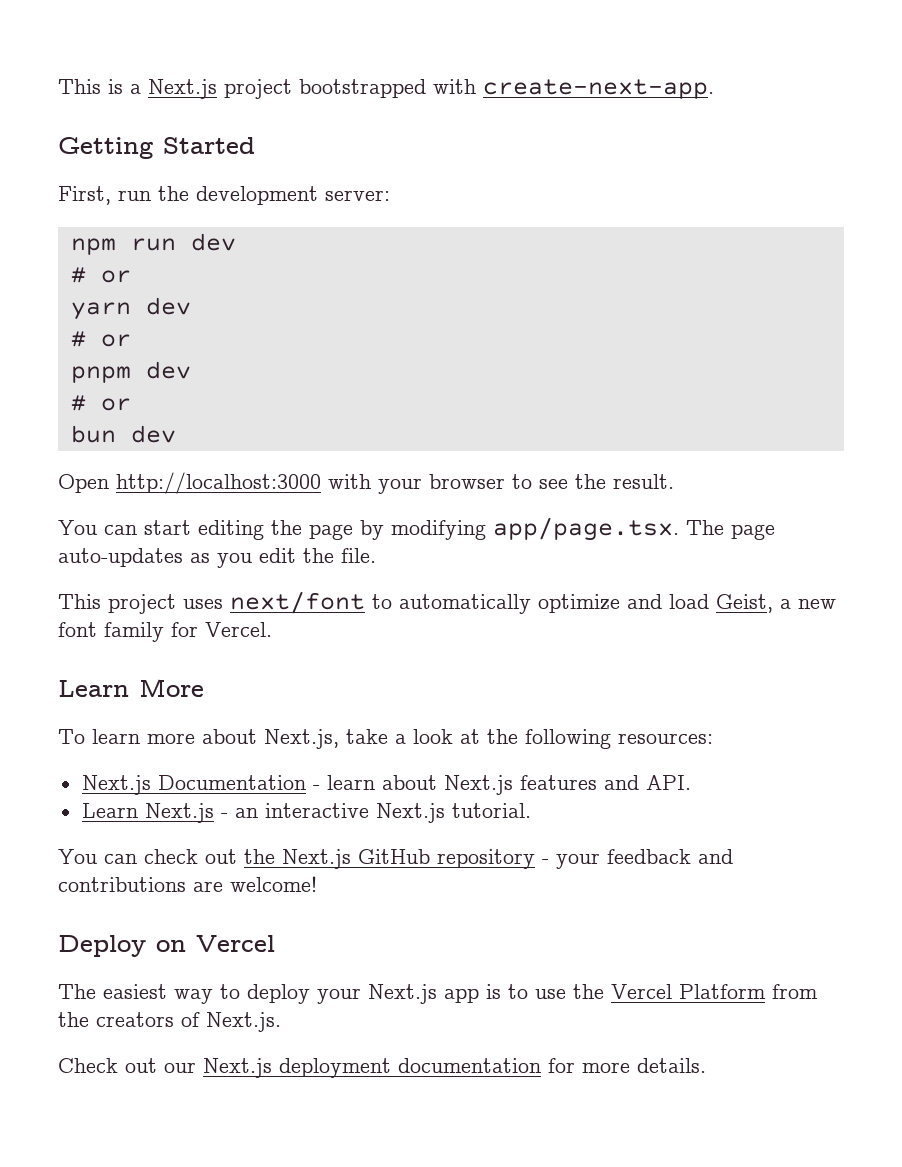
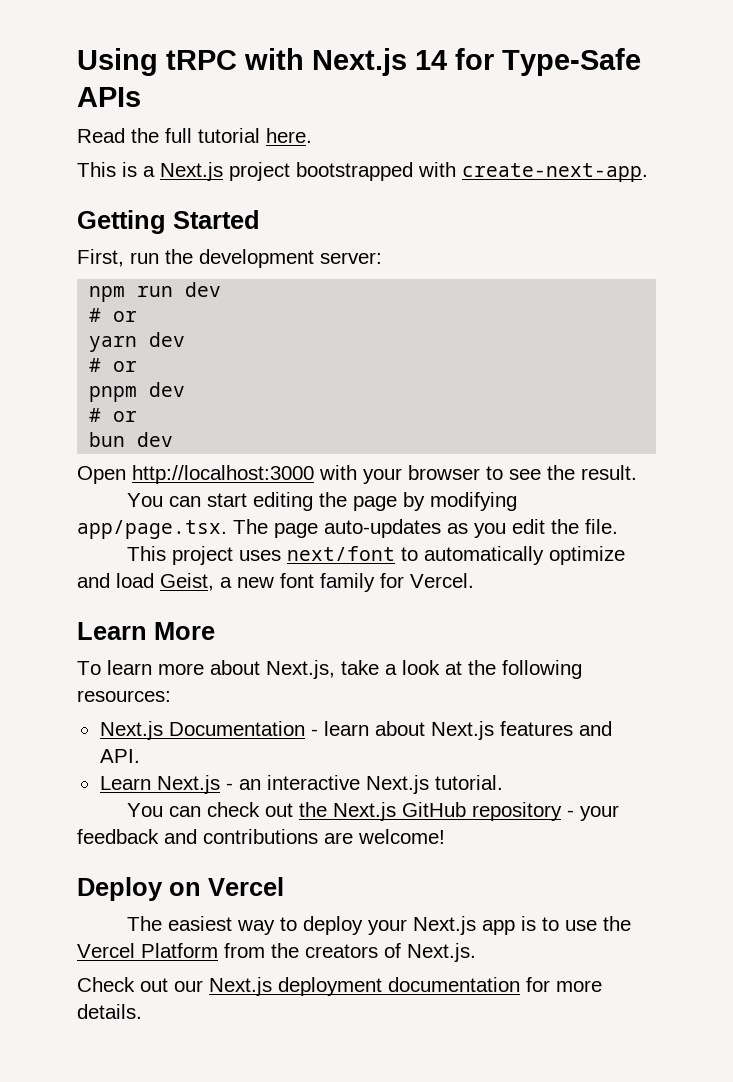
+ Using tRPC with Next.js 14 for Type-Safe APIs
+ Read the full tutorial here.

